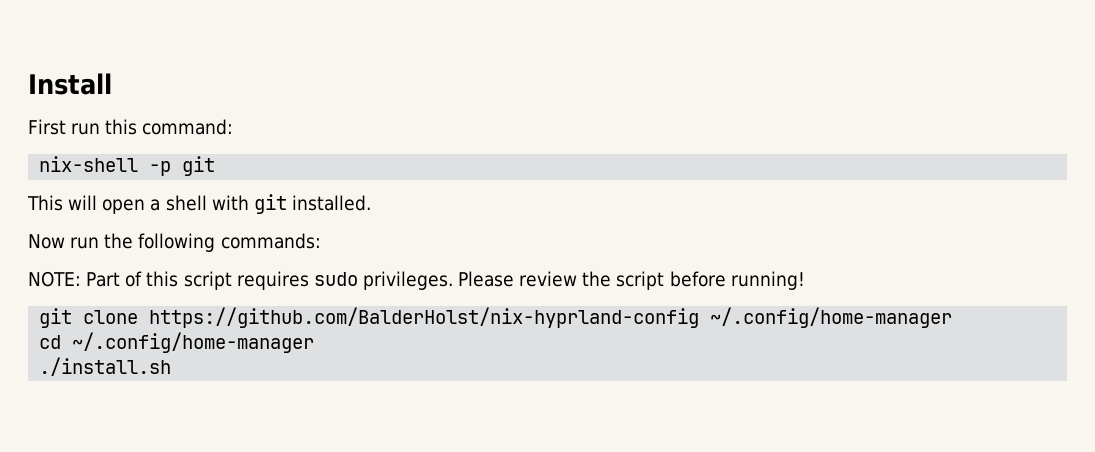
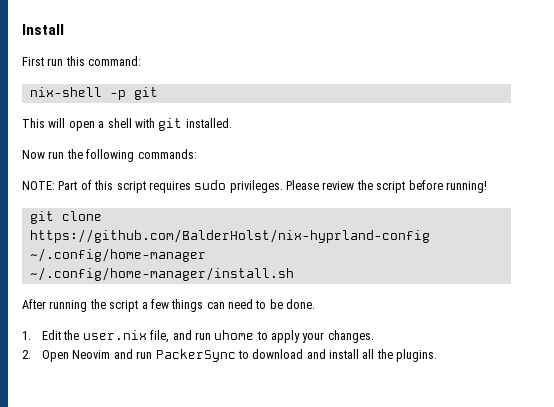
- cd ~/.config/home-manager
- ./install.sh
+ ~/.config/home-manager/install.sh
+ After running the script a few things can need to be done.
+ 1. Edit the user.nix file, and run uhome to apply your changes.
+ 2. Open Neovim and run PackerSync to download and install all the plugins.

